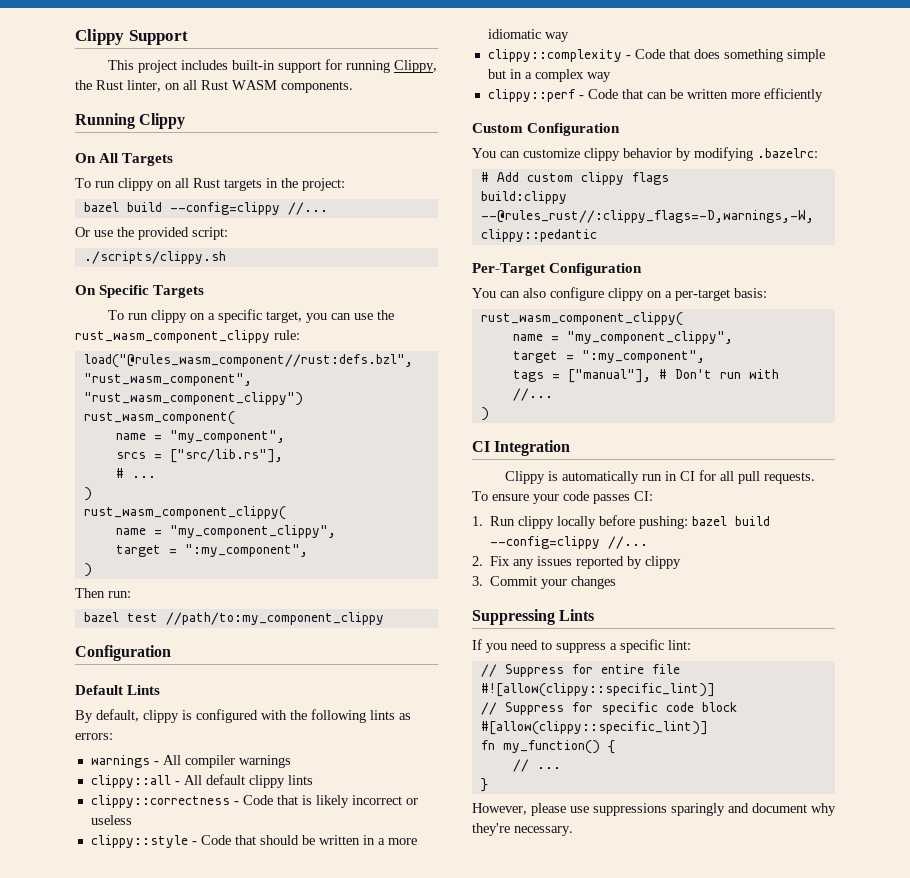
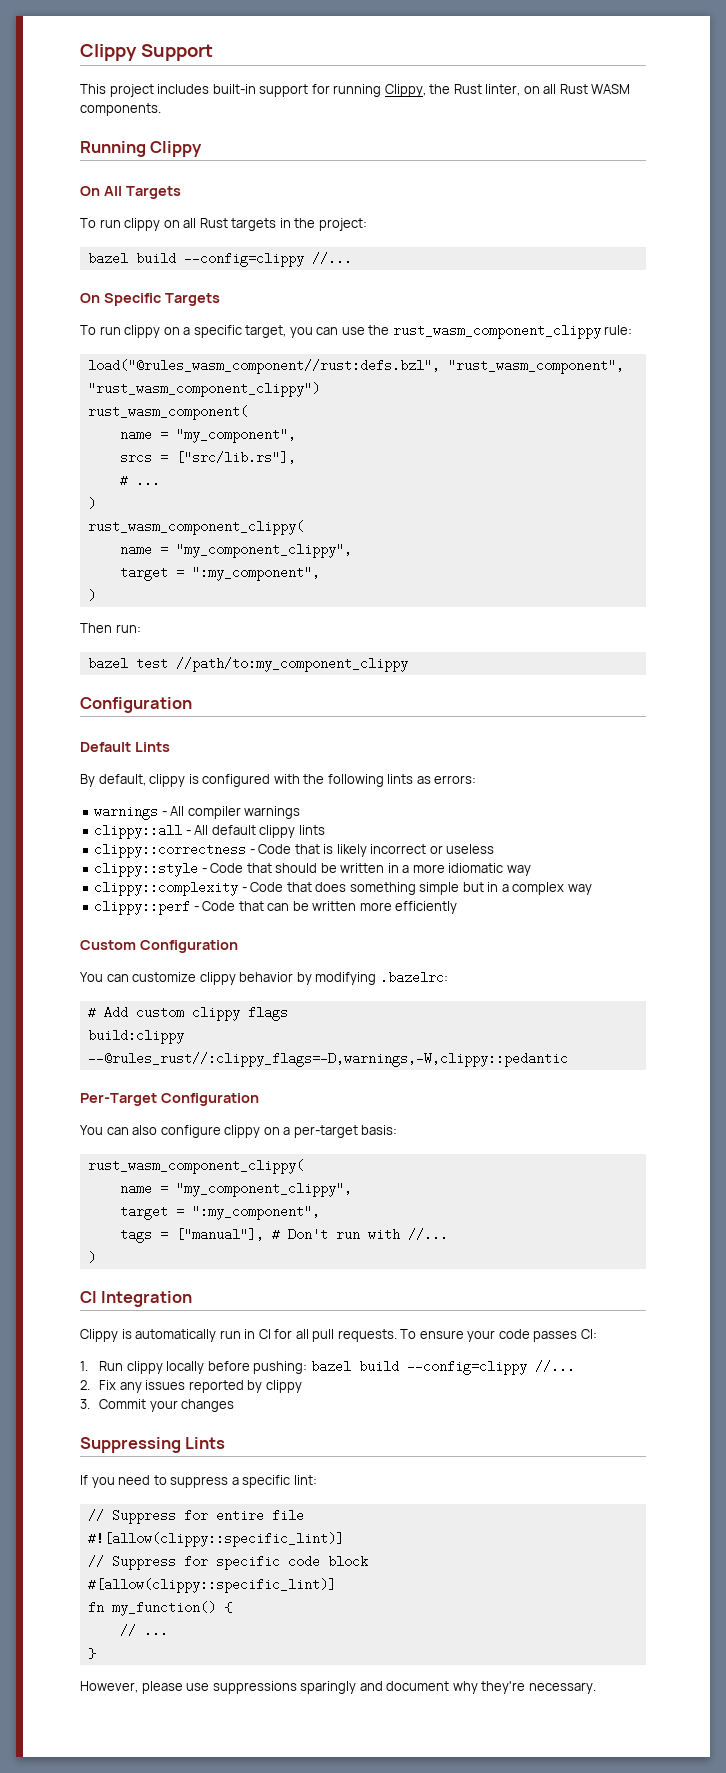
- Or use the provided script:
- ./scripts/clippy.sh

